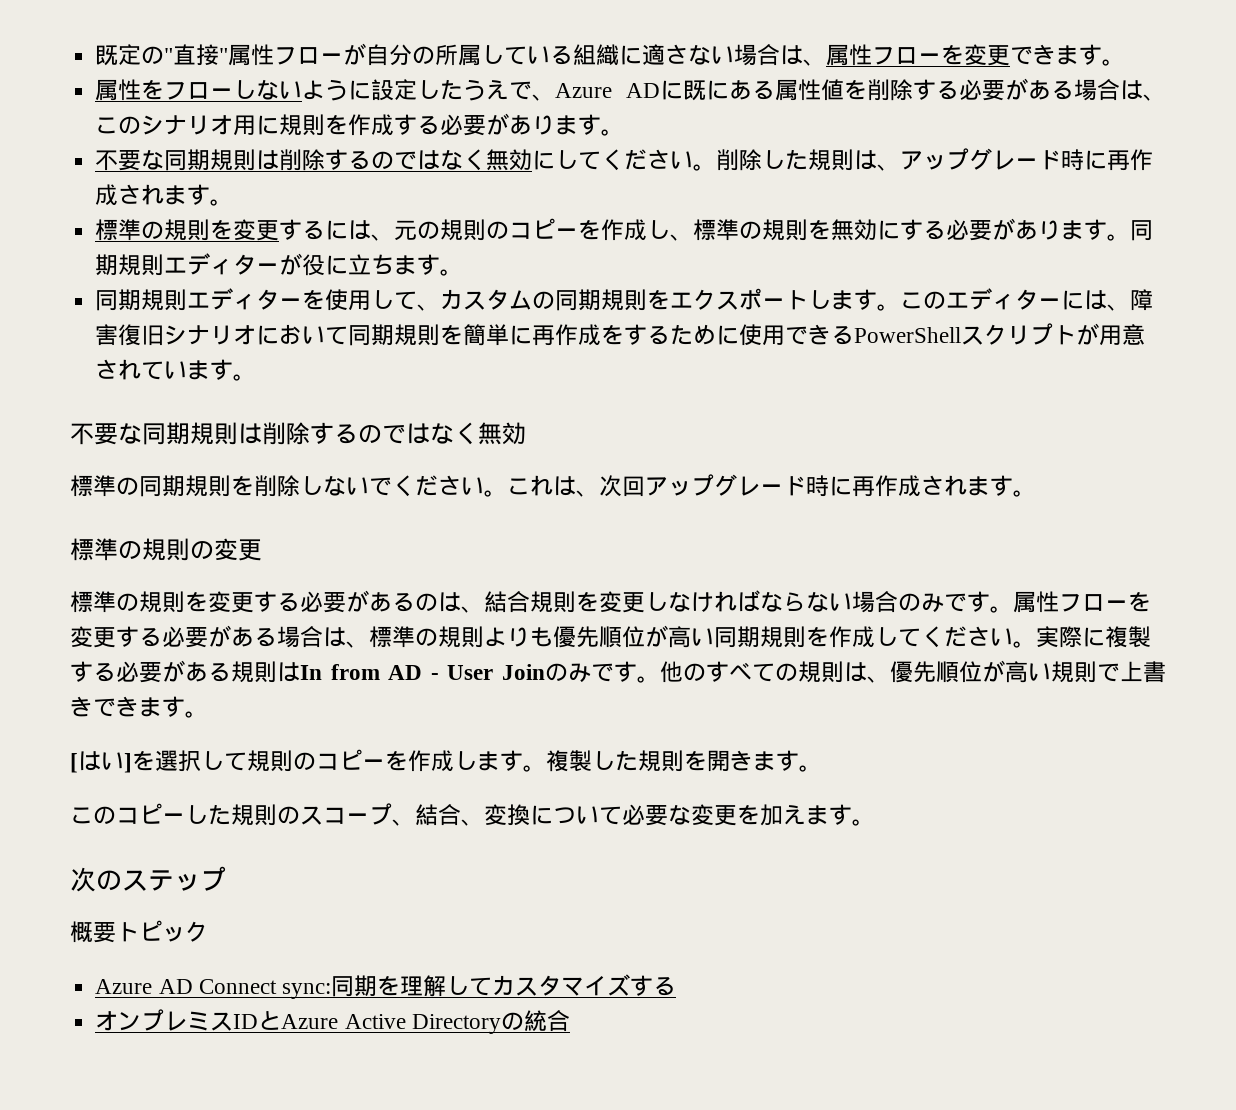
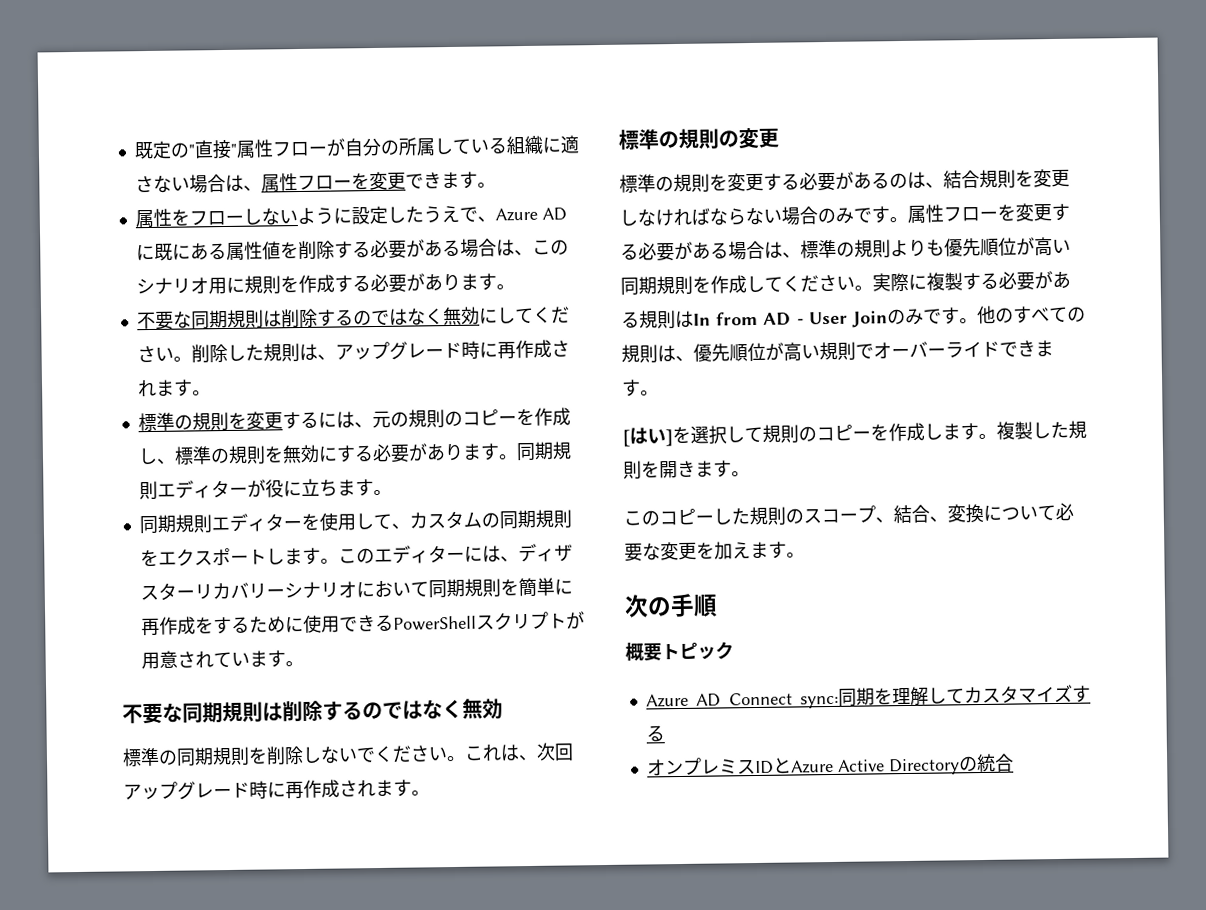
- このエディターには、障害復旧シナリオにおいて同期規則を簡単に再作成をするために使用できるPowerShellスクリプトが用意されています。
+ このエディターには、ディザスターリカバリーシナリオにおいて同期規則を簡単に再作成をするために使用できるPowerShellスクリプトが用意されています。
- 他のすべての規則は、優先順位が高い規則で上書きできます。
+ 他のすべての規則は、優先順位が高い規則でオーバーライドできます。
- 次のステップ
+ 次の手順

